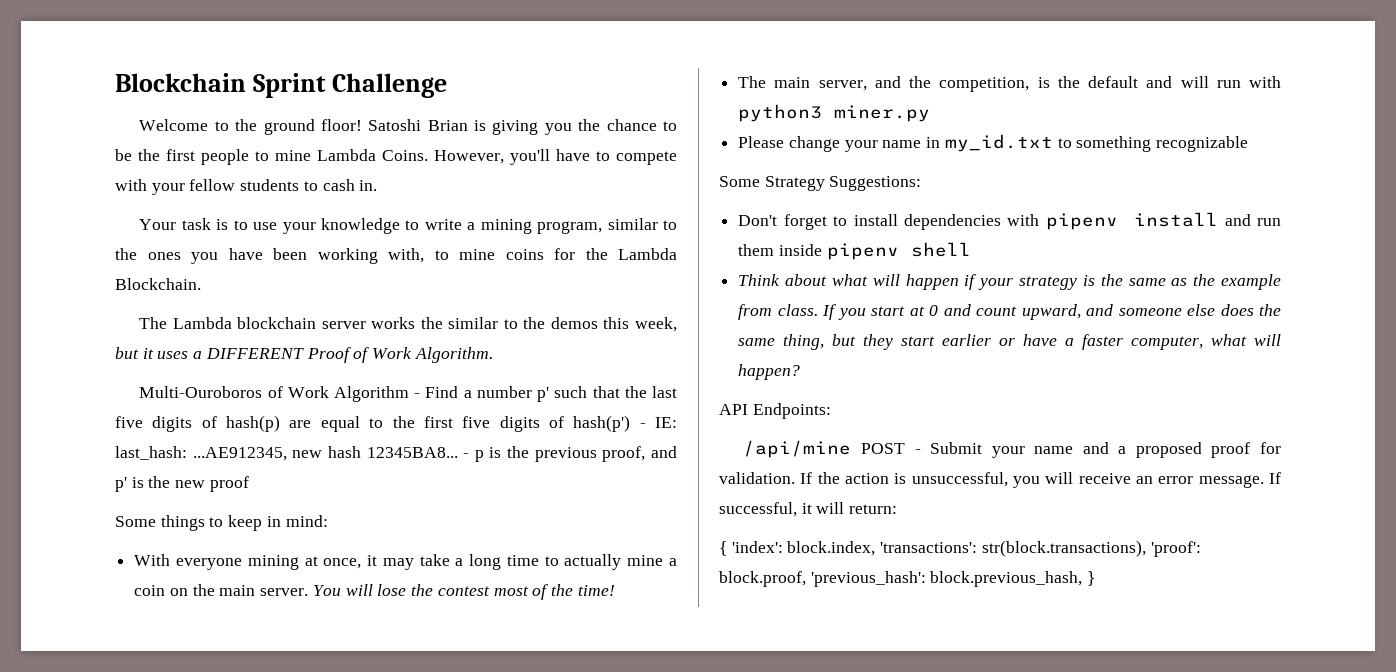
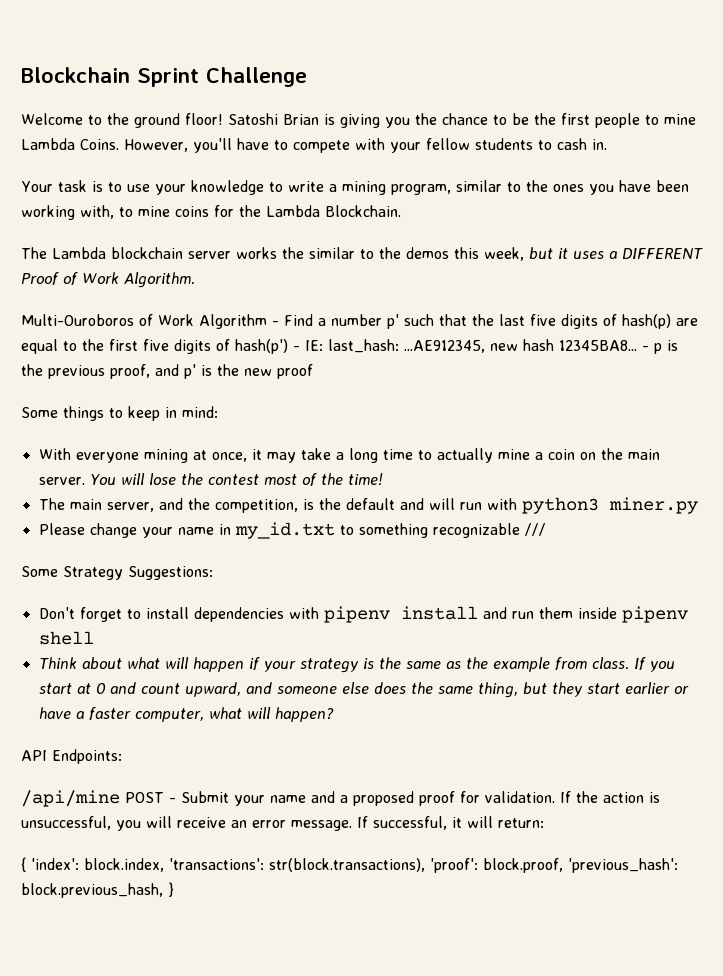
- Please change your name in my_id.txt to something recognizable
+ Please change your name in my_id.txt to something recognizable ///

